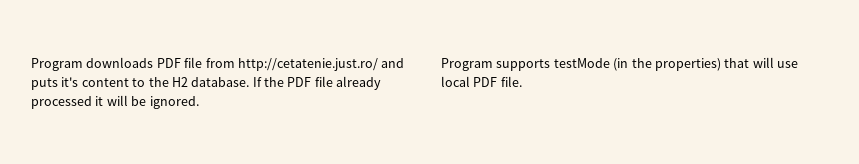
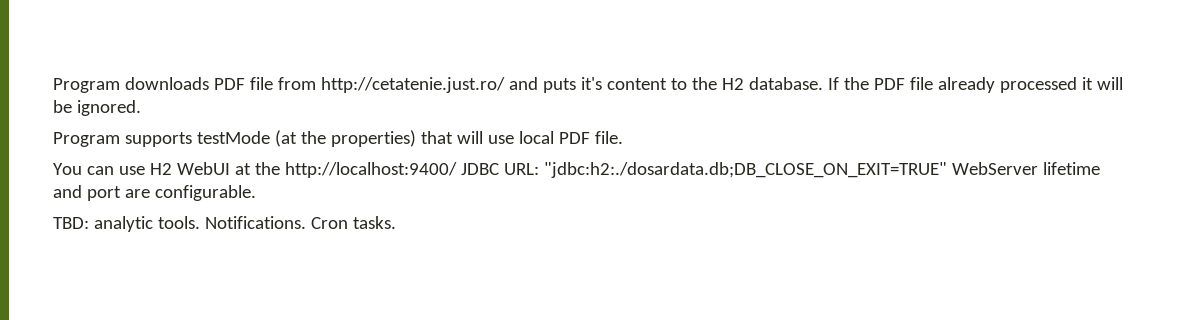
- Program supports testMode (in the properties) that will use local PDF file.
+ Program supports testMode (at the properties) that will use local PDF file.
+ You can use H2 WebUI at the http://localhost:9400/ JDBC URL: "jdbc:h2:./dosardata.db;DB_CLOSE_ON_EXIT=TRUE" WebServer lifetime and port are configurable.
+ TBD: analytic tools. Notifications. Cron tasks.

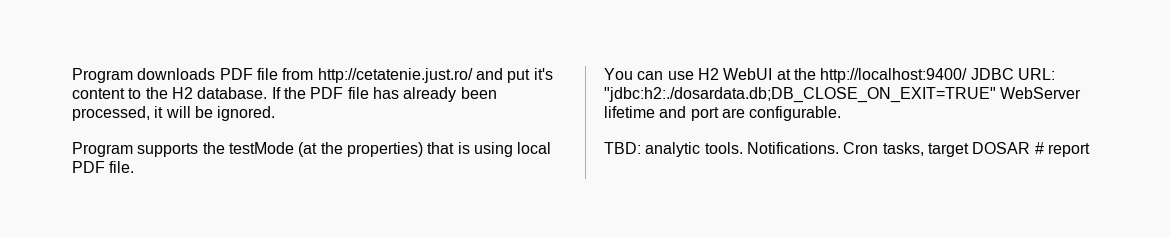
- Program downloads PDF file from http://cetatenie.just.ro/ and puts it's content to the H2 database.
+ Program downloads PDF file from http://cetatenie.just.ro/ and put it's content to the H2 database.
- If the PDF file already processed it will be ignored.
+ If the PDF file has already been processed, it will be ignored.
- Program supports testMode (at the properties) that will use local PDF file.
+ Program supports the testMode (at the properties) that is using local PDF file.
- Cron tasks.
+ Cron tasks, target DOSAR # report

